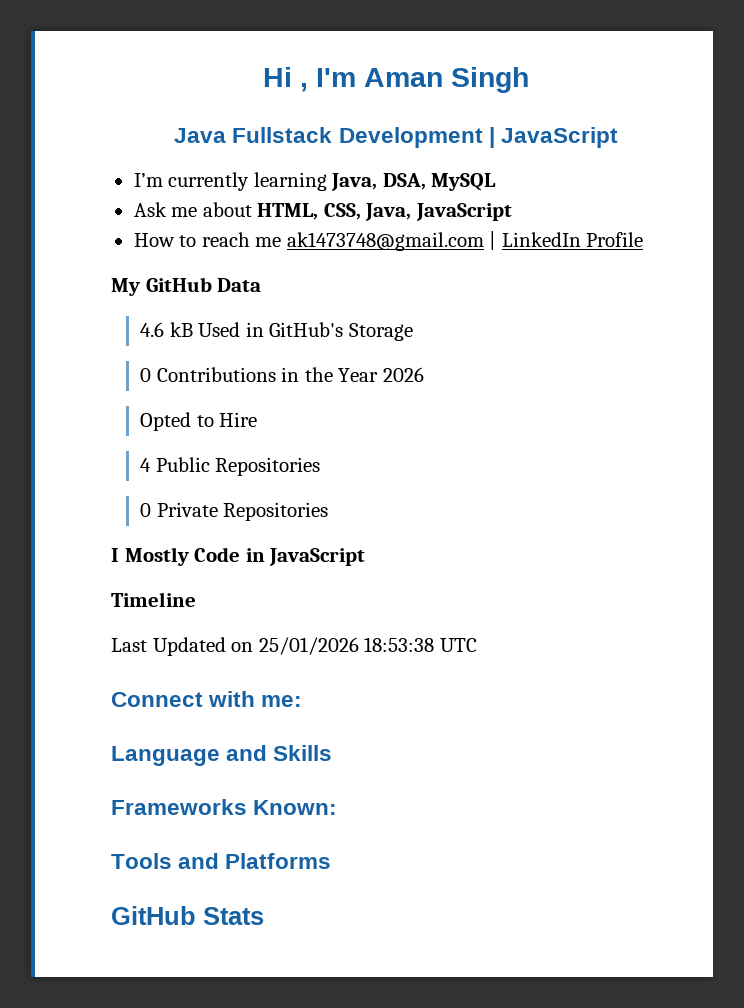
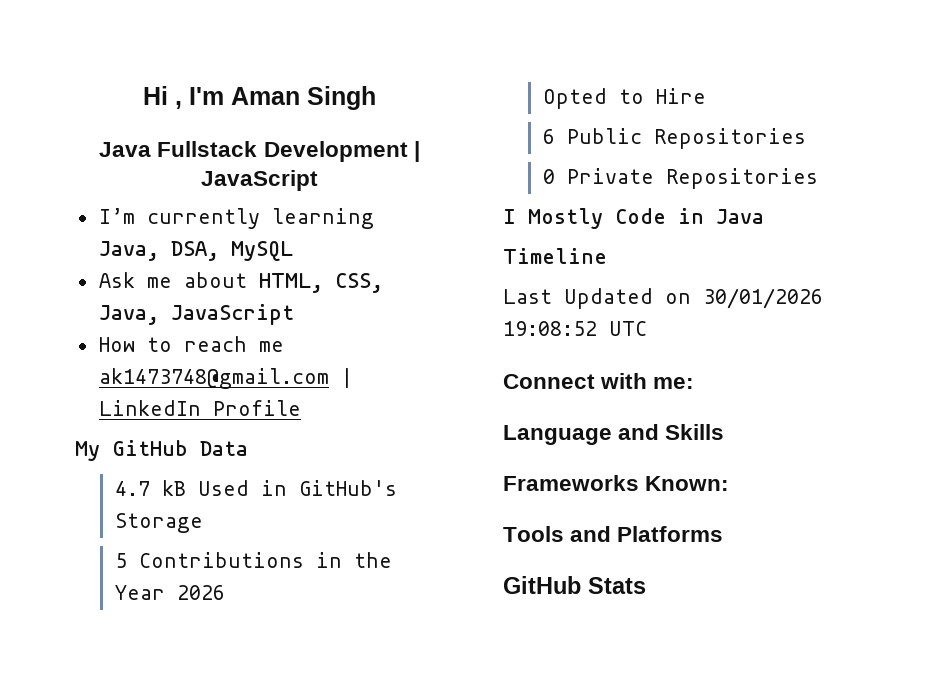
- 4.6 kB Used in GitHub's Storage
+ 4.7 kB Used in GitHub's Storage
- 0 Contributions in the Year 2026
+ 5 Contributions in the Year 2026
- 4 Public Repositories
+ 6 Public Repositories
- I Mostly Code in JavaScript
+ I Mostly Code in Java
- Last Updated on 25/01/2026 18:53:38 UTC
+ Last Updated on 30/01/2026 19:08:52 UTC

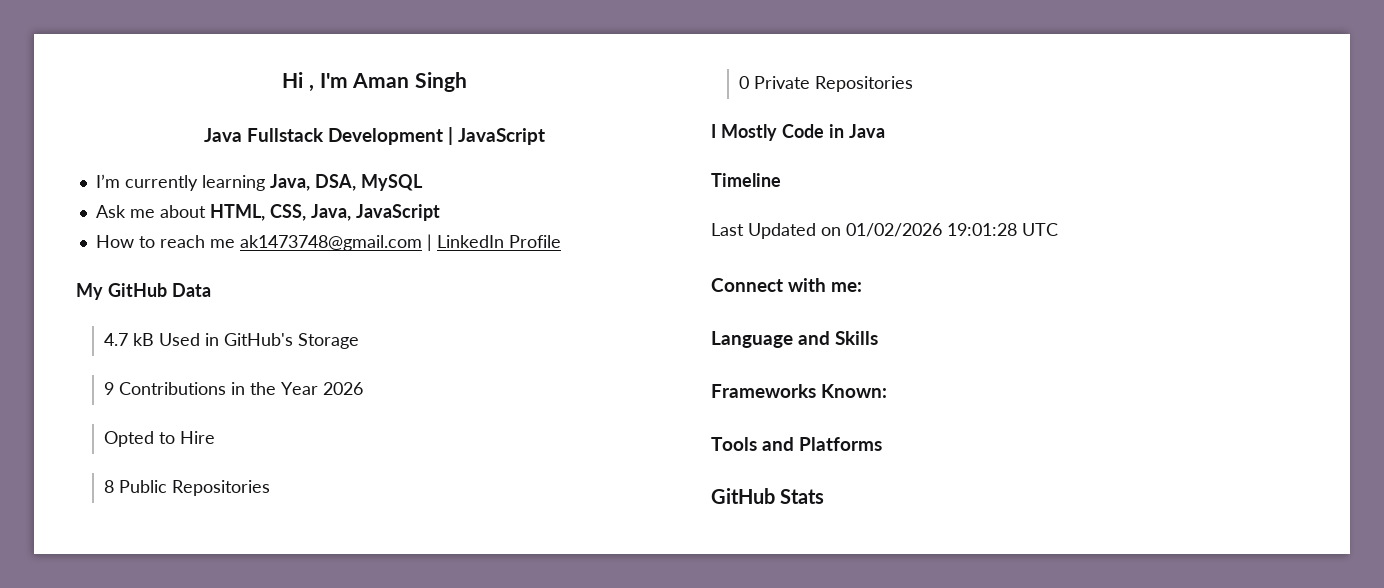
- 5 Contributions in the Year 2026
+ 9 Contributions in the Year 2026
- 6 Public Repositories
+ 8 Public Repositories
- Last Updated on 30/01/2026 19:08:52 UTC
+ Last Updated on 01/02/2026 19:01:28 UTC

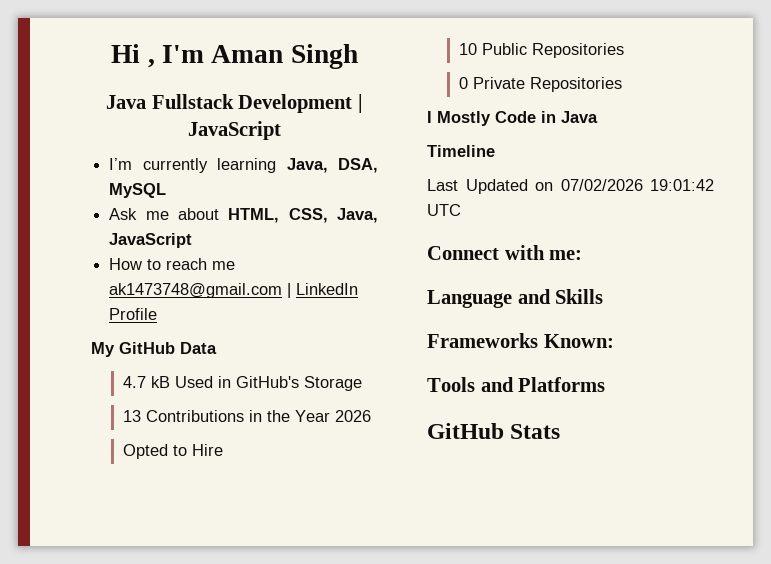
- 9 Contributions in the Year 2026
+ 13 Contributions in the Year 2026
- 8 Public Repositories
+ 10 Public Repositories
- Last Updated on 01/02/2026 19:01:28 UTC
+ Last Updated on 07/02/2026 19:01:42 UTC

